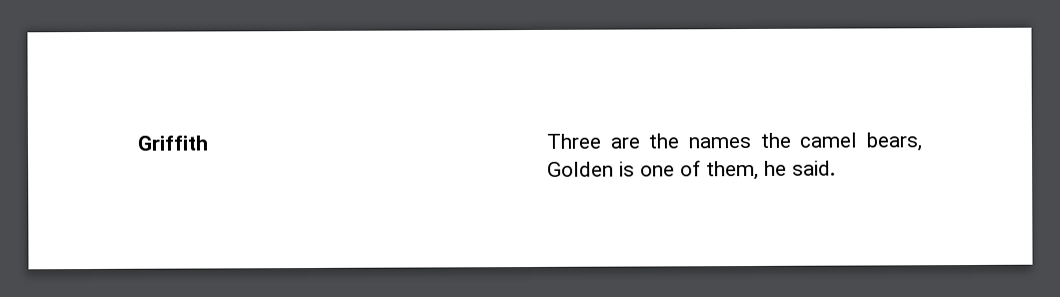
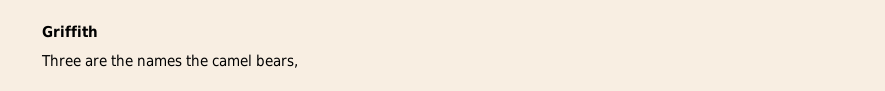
- Three are the names the camel bears, Golden is one of them, he said.
+ Three are the names the camel bears,

